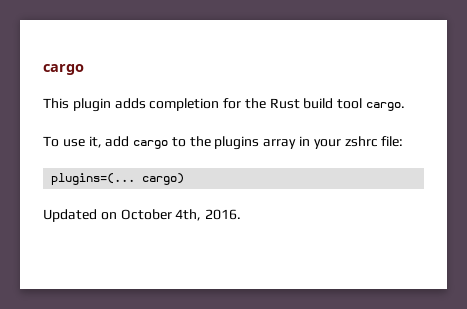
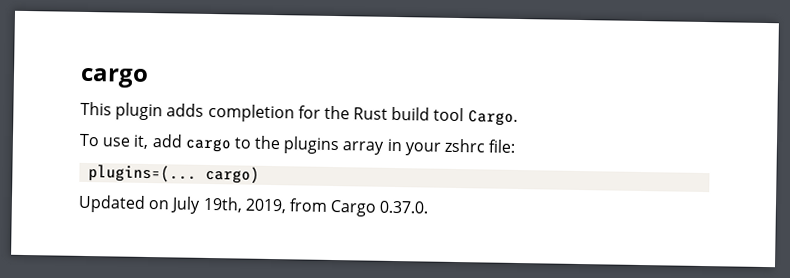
- This plugin adds completion for the Rust build tool cargo.
+ This plugin adds completion for the Rust build tool Cargo.
- Updated on October 4th, 2016.
+ Updated on July 19th, 2019, from Cargo 0.37.0.

